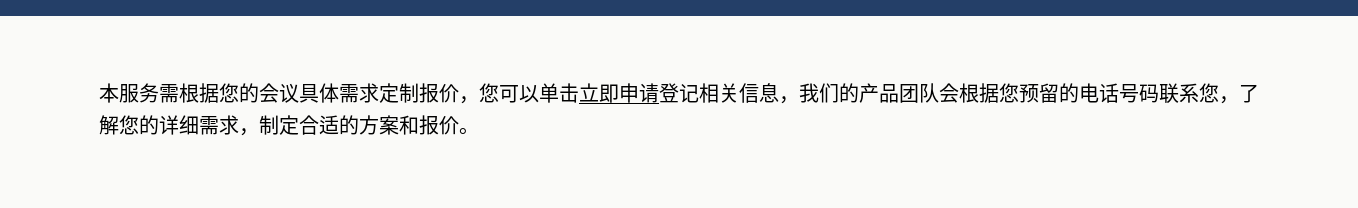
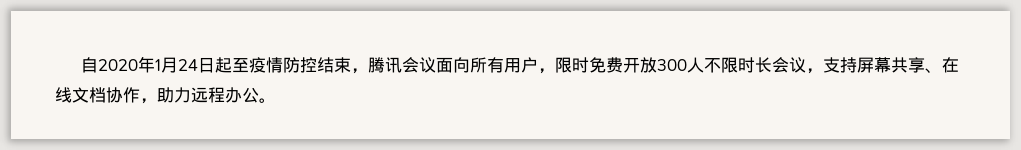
- 本服务需根据您的会议具体需求定制报价，您可以单击立即申请登记相关信息，我们的产品团队会根据您预留的电话号码联系您，了解您的详细需求，制定合适的方案和报价。
+ 自2020年1月24日起至疫情防控结束，腾讯会议面向所有用户，限时免费开放300人不限时长会议，支持屏幕共享、在线文档协作，助力远程办公。

